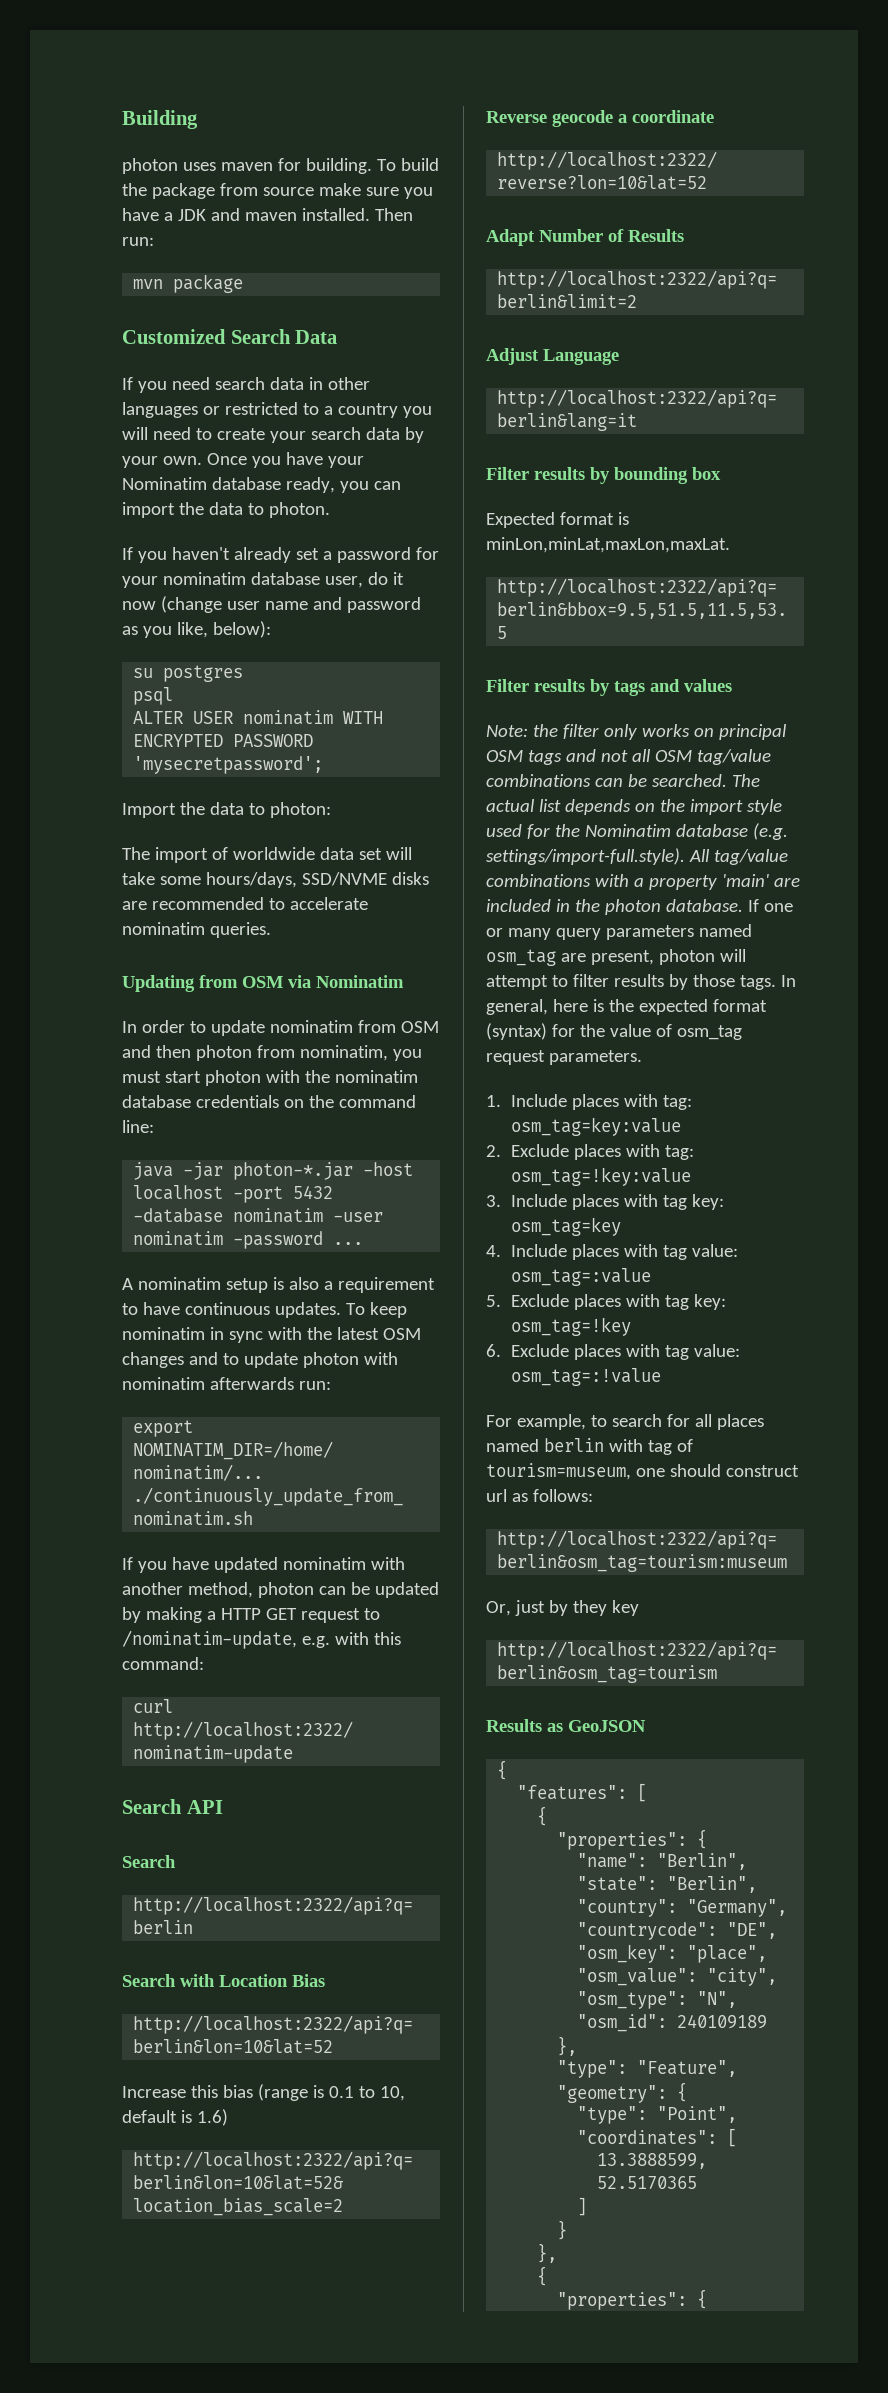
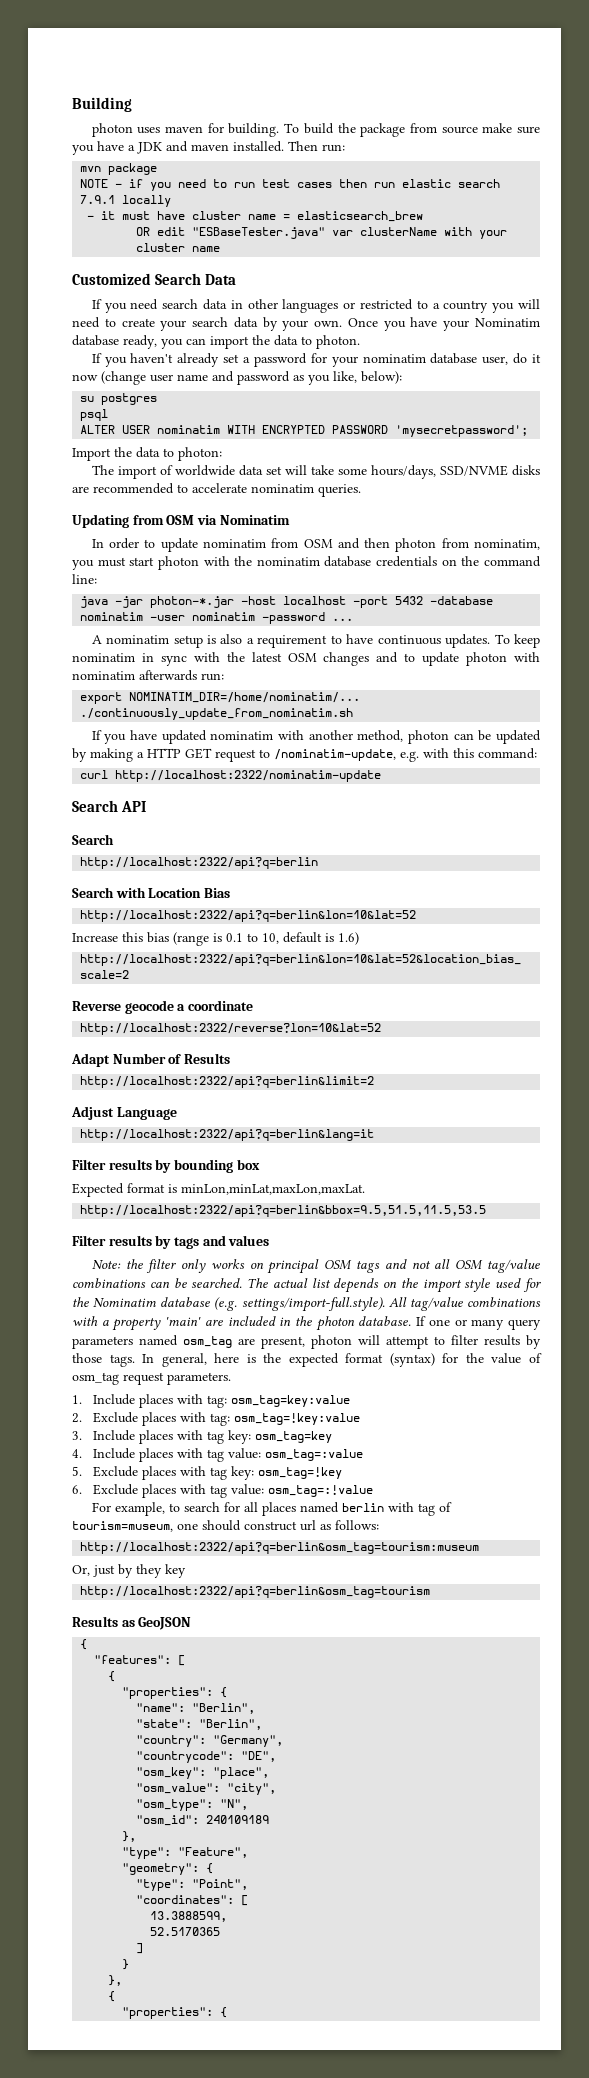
+ NOTE - if you need to run test cases then run elastic search 7.9.1 locally
+ - it must have cluster name = elasticsearch_brew
+ OR edit "ESBaseTester.java" var clusterName with your cluster name

